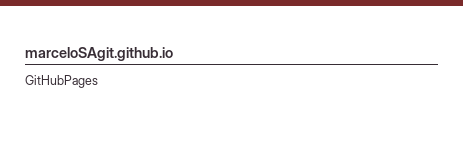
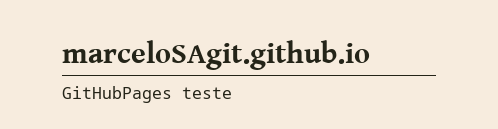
- GitHubPages
+ GitHubPages teste

